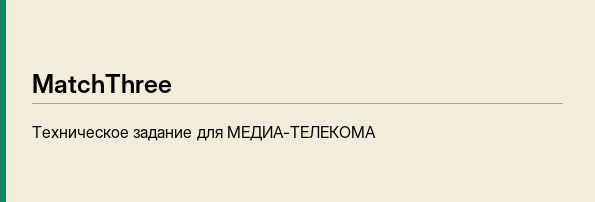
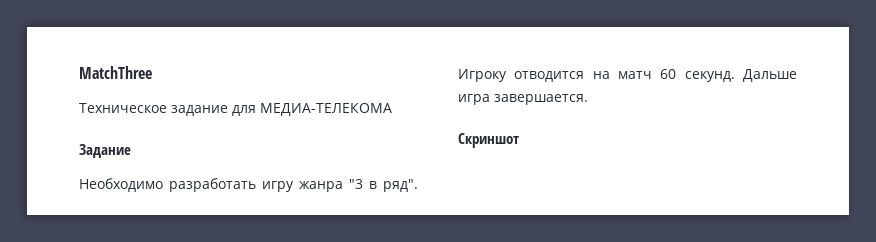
+ Задание
+ Необходимо разработать игру жанра "3 в ряд". Игроку отводится на матч 60 секунд. Дальше игра завершается.
+ Скриншот

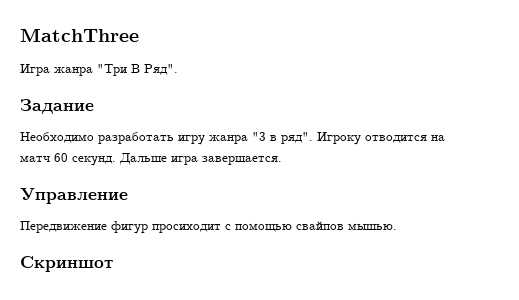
- Техническое задание для МЕДИА-ТЕЛЕКОМА
+ Игра жанра "Три В Ряд".
+ Управление
+ Передвижение фигур просиходит с помощью свайпов мышью.

